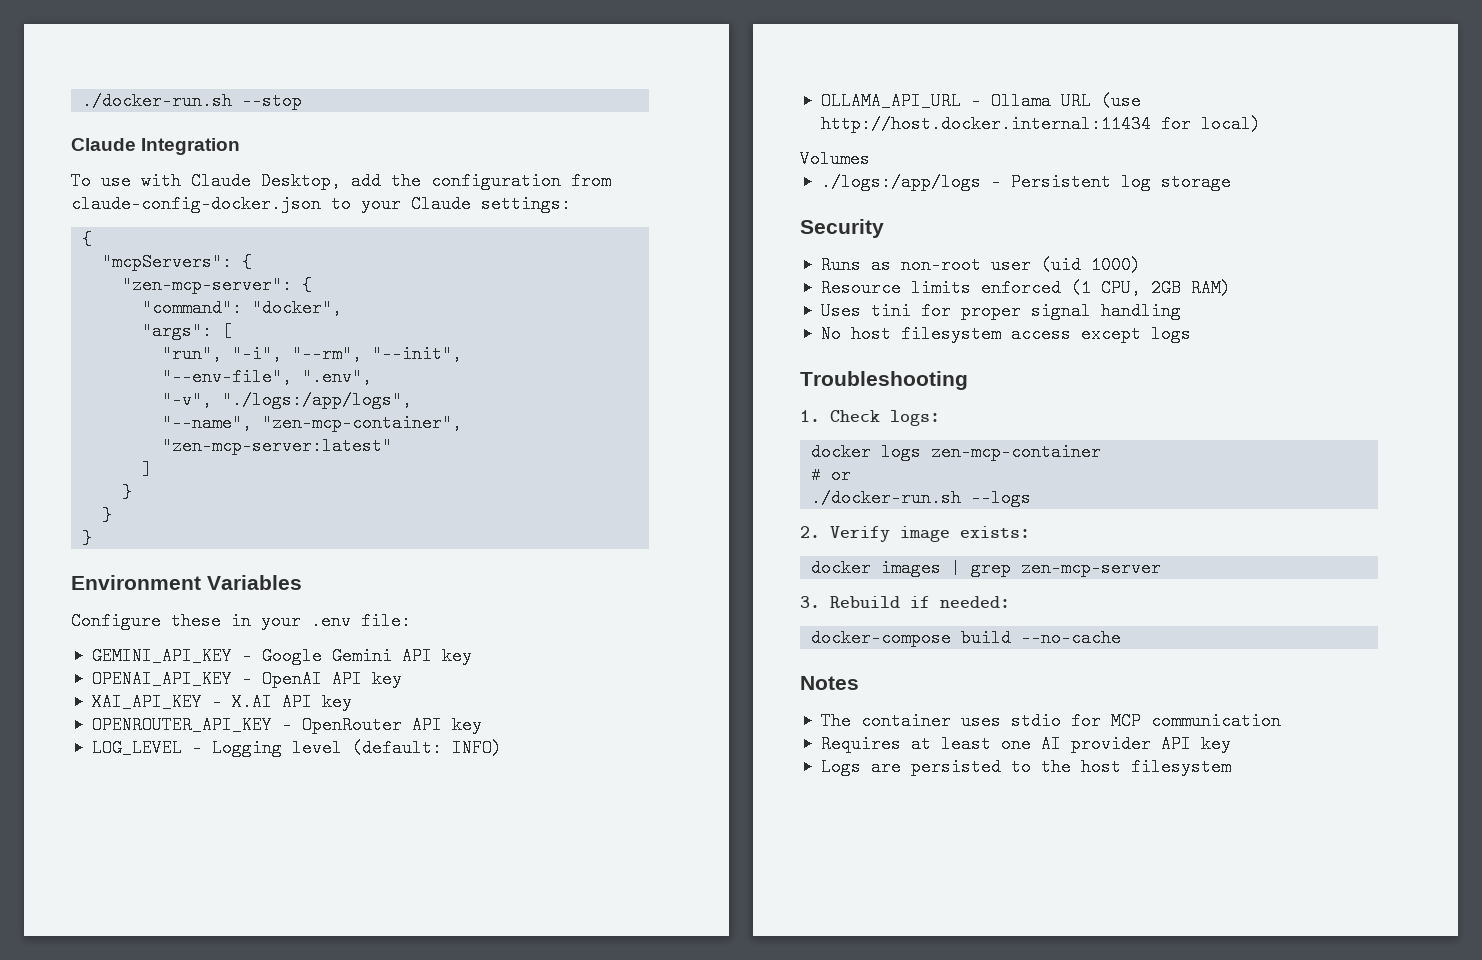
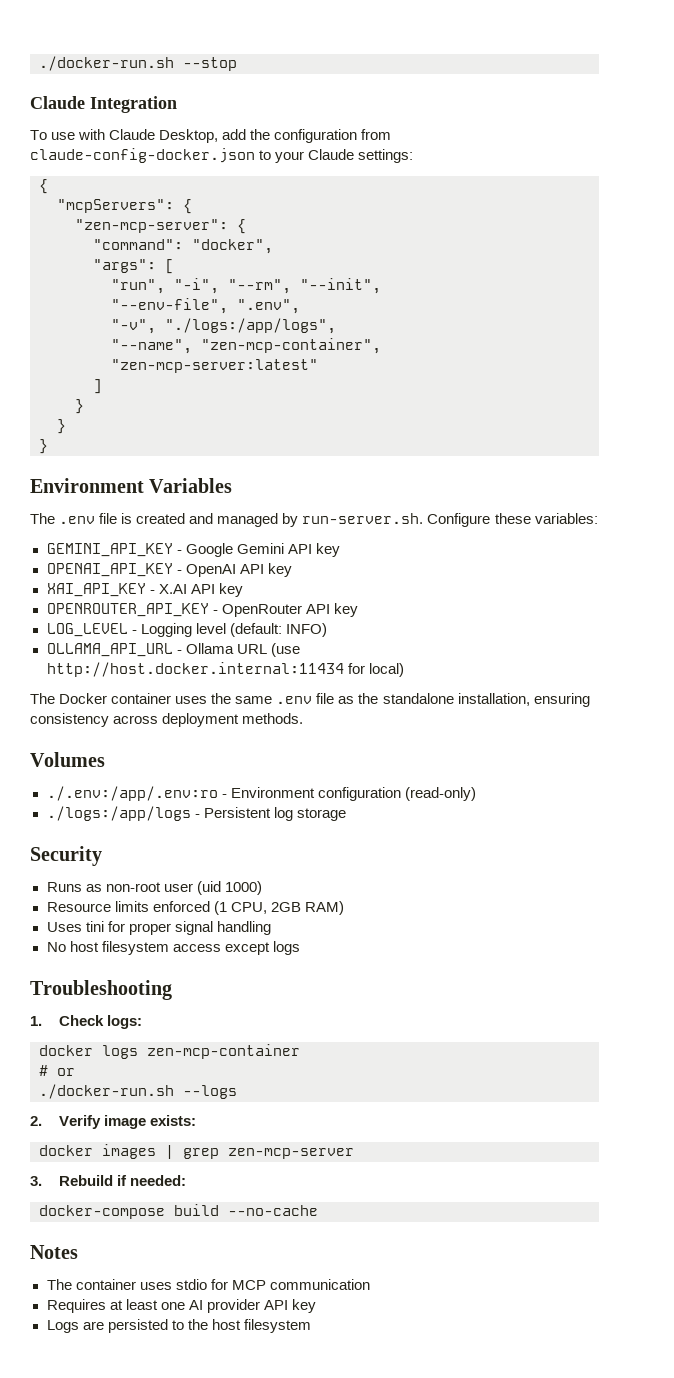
- Configure these in your .env file:
+ The .env file is created and managed by run-server.sh. Configure these variables:
+ The Docker container uses the same .env file as the standalone installation, ensuring consistency across deployment methods.
  Volumes
+ ./.env:/app/.env:ro - Environment configuration (read-only)

